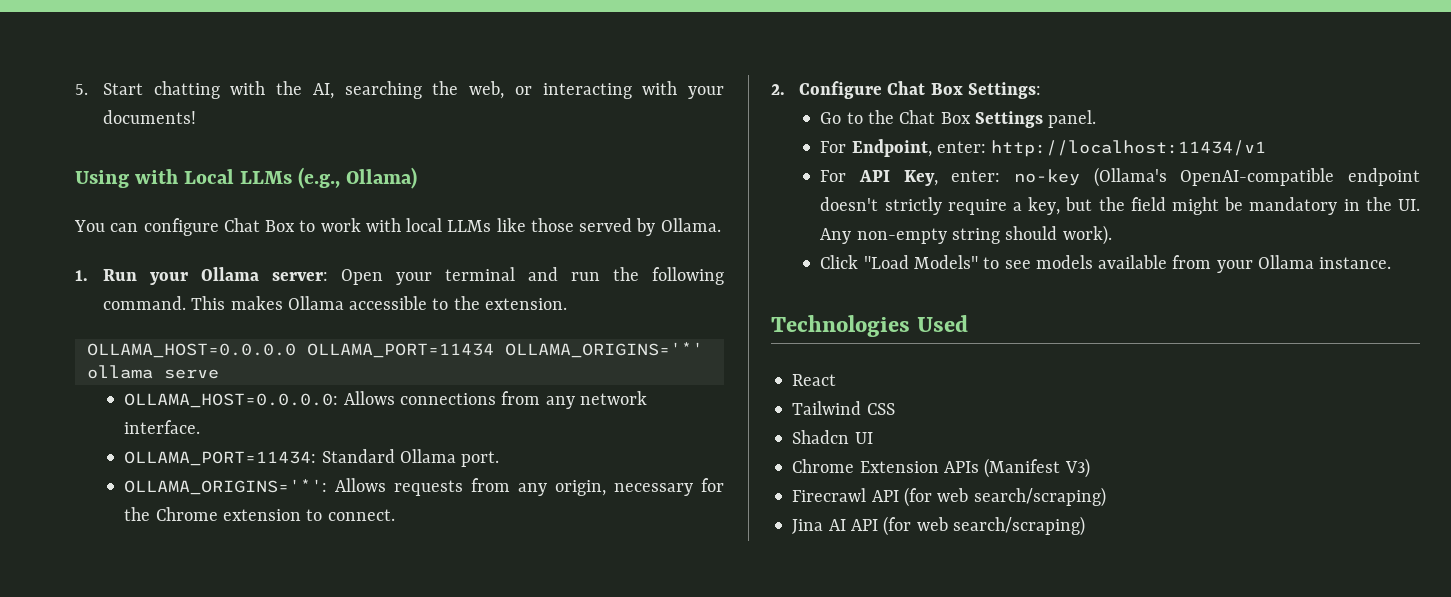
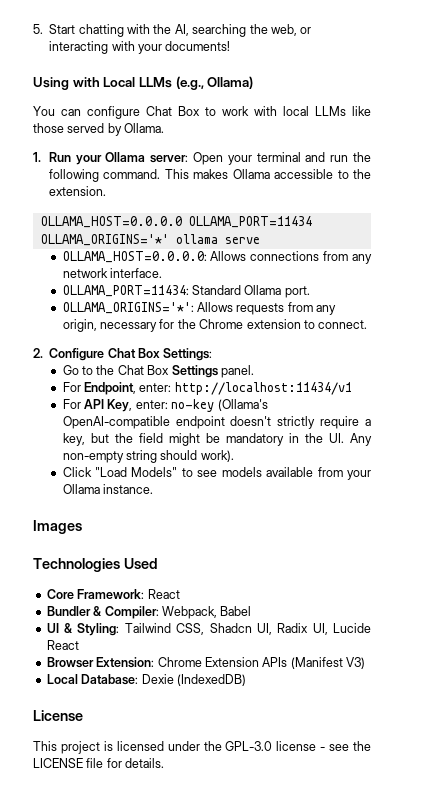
+ Images
- React
- Tailwind CSS
- Shadcn UI
- Chrome Extension APIs (Manifest V3)
+ Core Framework: React
+ Bundler & Compiler: Webpack, Babel
+ UI & Styling: Tailwind CSS, Shadcn UI, Radix UI, Lucide React
+ Browser Extension: Chrome Extension APIs (Manifest V3)
- Firecrawl API (for web search/scraping)
- Jina AI API (for web search/scraping)
+ Local Database: Dexie (IndexedDB)
+ License
+ This project is licensed under the GPL-3.0 license - see the LICENSE file for details.

